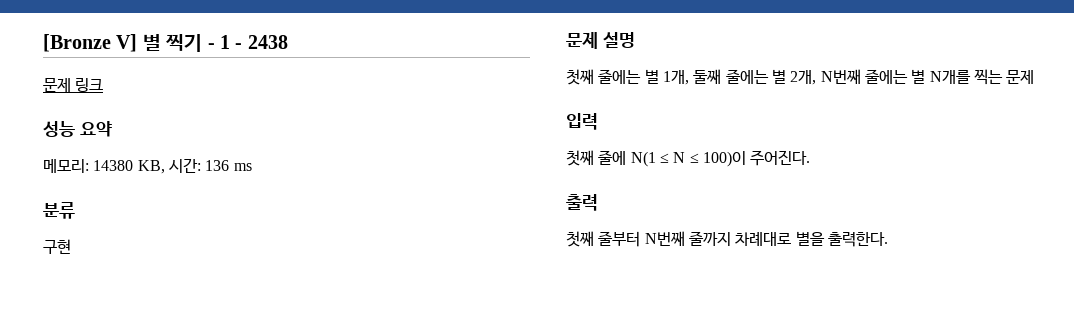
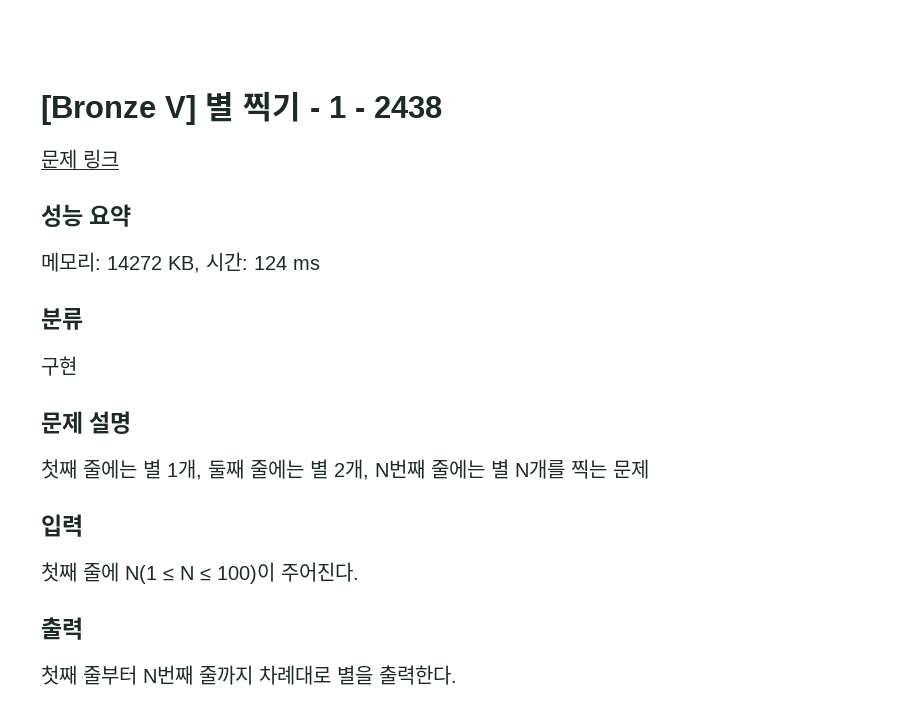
- 메모리: 14380 KB, 시간: 136 ms
+ 메모리: 14272 KB, 시간: 124 ms

